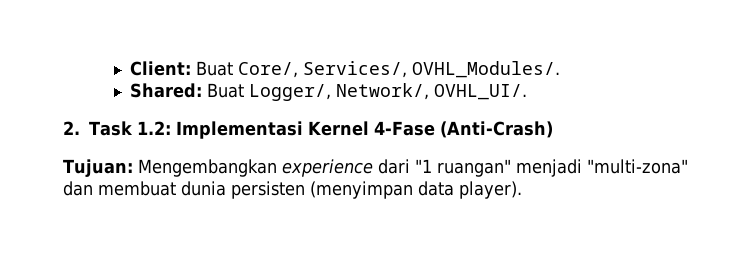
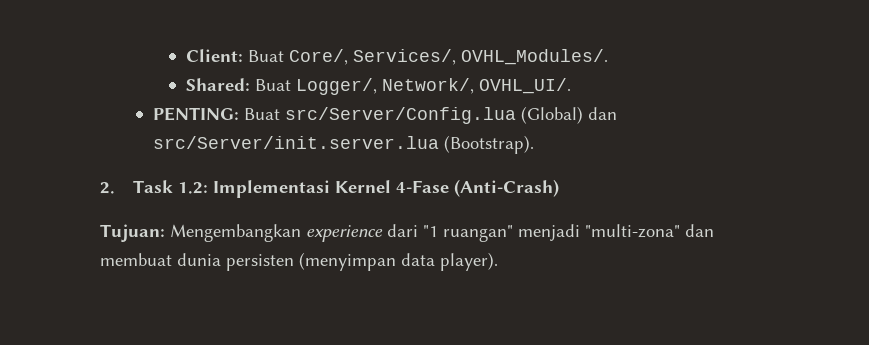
+ PENTING: Buat src/Server/Config.lua (Global) dan src/Server/init.server.lua (Bootstrap).

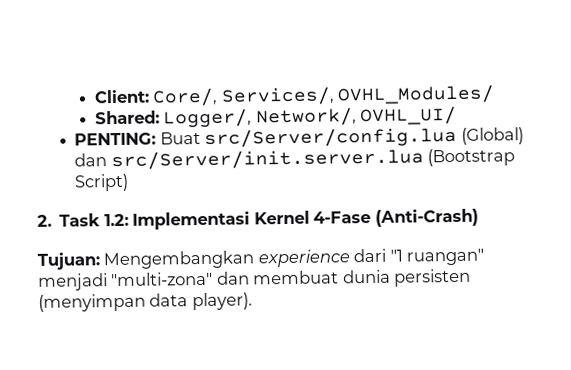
- Client: Buat Core/, Services/, OVHL_Modules/.
+ Client: Core/, Services/, OVHL_Modules/
- Shared: Buat Logger/, Network/, OVHL_UI/.
+ Shared: Logger/, Network/, OVHL_UI/
- PENTING: Buat src/Server/Config.lua (Global) dan src/Server/init.server.lua (Bootstrap).
+ PENTING: Buat src/Server/config.lua (Global) dan src/Server/init.server.lua (Bootstrap Script)

